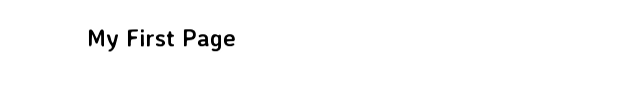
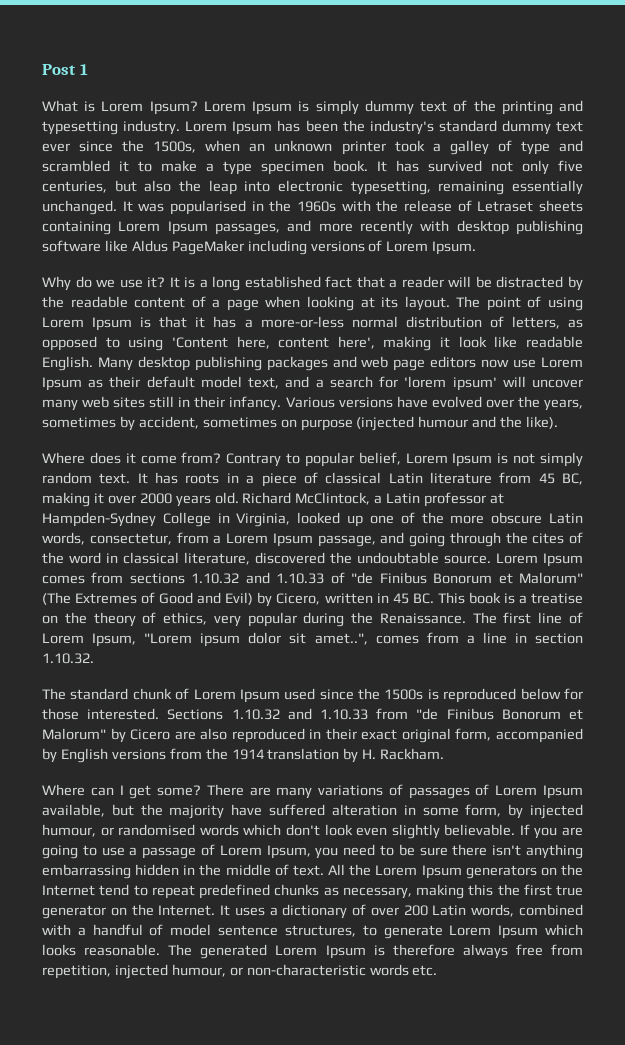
- My First Page
+ Post 1
+ What is Lorem Ipsum? Lorem Ipsum is simply dummy text of the printing and typesetting industry. Lorem Ipsum has been the industry's standard dummy text ever since the 1500s, when an unknown printer took a galley of type and scrambled it to make a type specimen book. It has survived not only five centuries, but also the leap into electronic typesetting, remaining essentially unchanged. It was popularised in the 1960s with the release of Letraset sheets containing Lorem Ipsum passages, and more recently with desktop publishing software like Aldus PageMaker including versions of Lorem Ipsum.
+ Why do we use it? It is a long established fact that a reader will be distracted by the readable content of a page when looking at its layout. The point of using Lorem Ipsum is that it has a more-or-less normal distribution of letters, as opposed to using 'Content here, content here', making it look like readable English. Many desktop publishing packages and web page editors now use Lorem Ipsum as their default model text, and a search for 'lorem ipsum' will uncover many web sites still in their infancy. Various versions have evolved over the years, sometimes by accident, sometimes on purpose (injected humour and the like).
+ Where does it come from? Contrary to popular belief, Lorem Ipsum is not simply random text. It has roots in a piece of classical Latin literature from 45 BC, making it over 2000 years old. Richard McClintock, a Latin professor at Hampden-Sydney College in Virginia, looked up one of the more obscure Latin words, consectetur, from a Lorem Ipsum passage, and going through the cites of the word in classical literature, discovered the undoubtable source. Lorem Ipsum comes from sections 1.10.32 and 1.10.33 of "de Finibus Bonorum et Malorum" (The Extremes of Good and Evil) by Cicero, written in 45 BC. This book is a treatise on the theory of ethics, very popular during the Renaissance. The first line of Lorem Ipsum, "Lorem ipsum dolor sit amet..", comes from a line in section 1.10.32.
+ The standard chunk of Lorem Ipsum used since the 1500s is reproduced below for those interested. Sections 1.10.32 and 1.10.33 from "de Finibus Bonorum et Malorum" by Cicero are also reproduced in their exact original form, accompanied by English versions from the 1914 translation by H. Rackham.
+ Where can I get some? There are many variations of passages of Lorem Ipsum available, but the majority have suffered alteration in some form, by injected humour, or randomised words which don't look even slightly believable. If you are going to use a passage of Lorem Ipsum, you need to be sure there isn't anything embarrassing hidden in the middle of text. All the Lorem Ipsum generators on the Internet tend to repeat predefined chunks as necessary, making this the first true generator on the Internet. It uses a dictionary of over 200 Latin words, combined with a handful of model sentence structures, to generate Lorem Ipsum which looks reasonable. The generated Lorem Ipsum is therefore always free from repetition, injected humour, or non-characteristic words etc.

